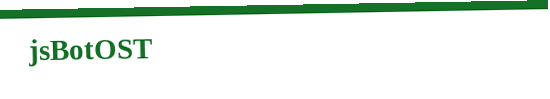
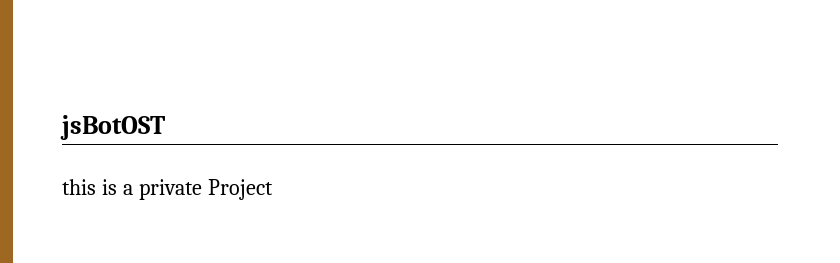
+ this is a private Project

